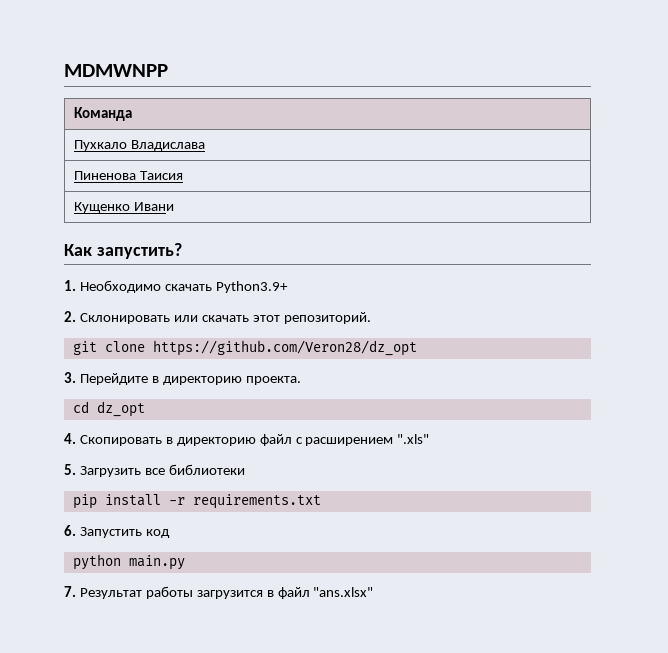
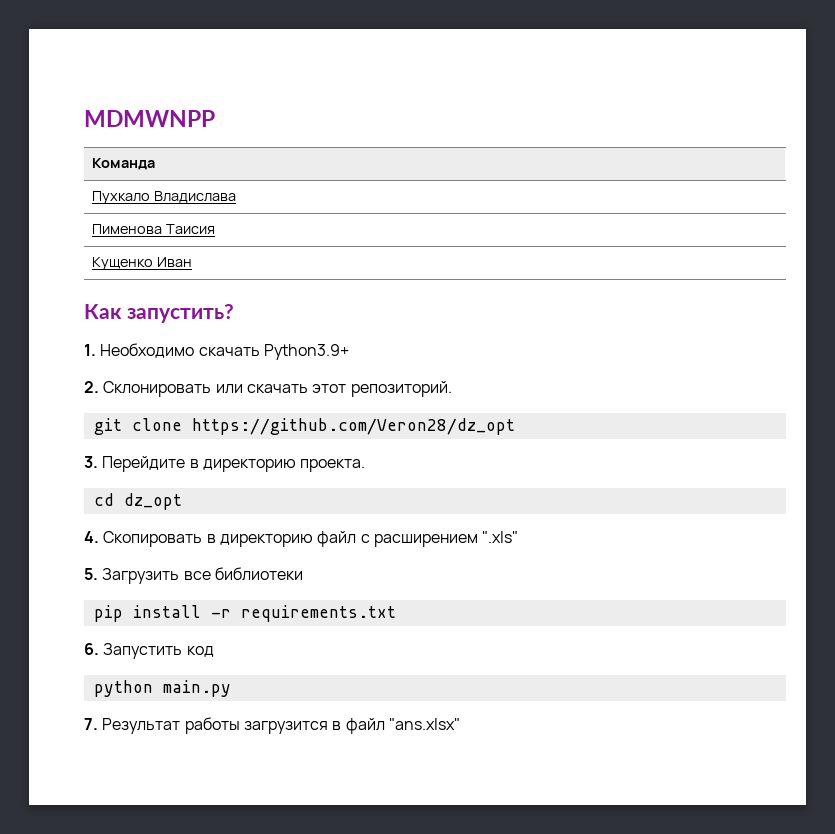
- Пиненова Таисия
+ Пименова Таисия
- Кущенко Ивани
+ Кущенко Иван

